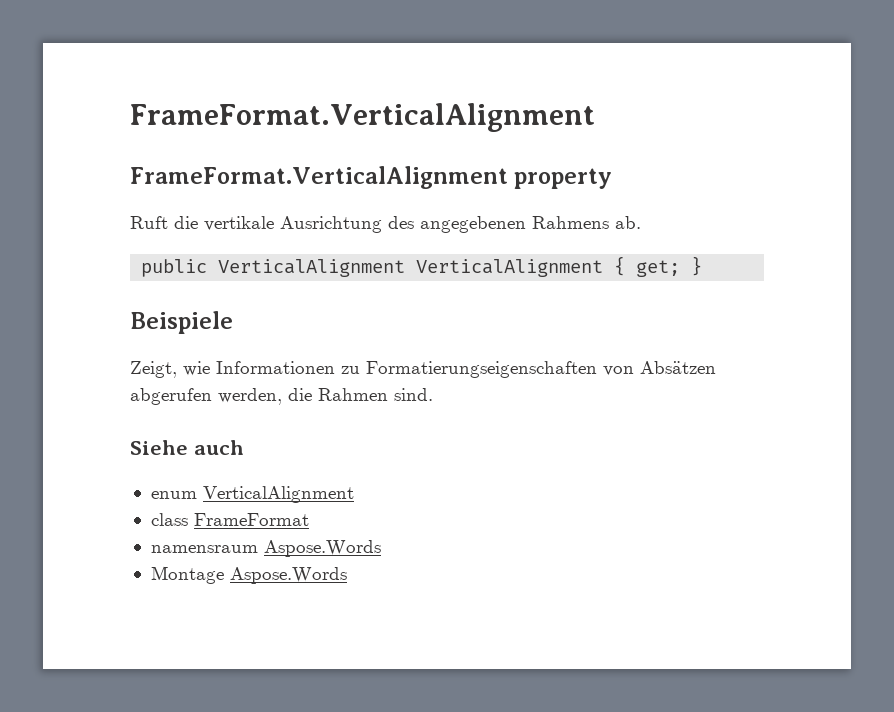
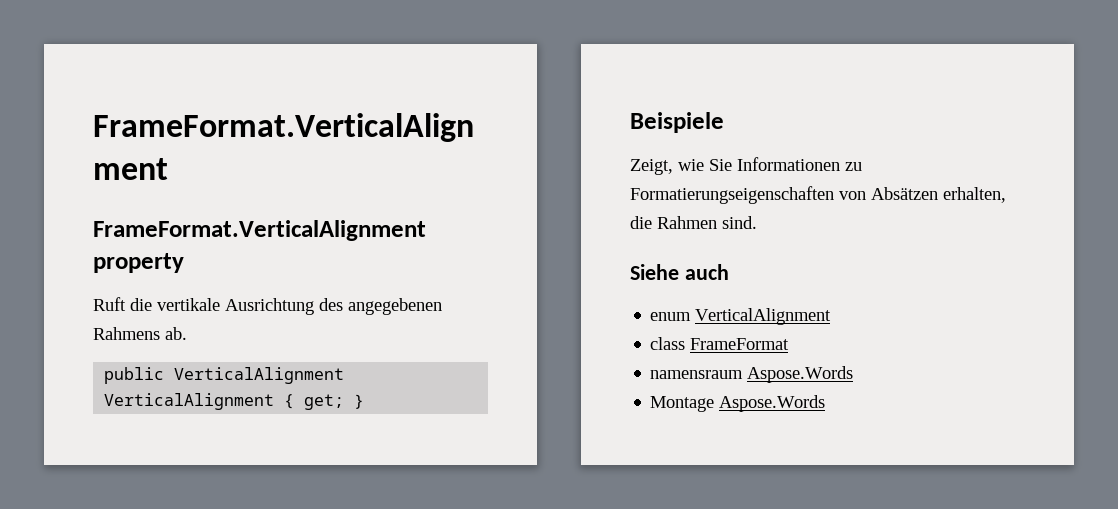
- Zeigt, wie Informationen zu Formatierungseigenschaften von Absätzen abgerufen werden, die Rahmen sind.
+ Zeigt, wie Sie Informationen zu Formatierungseigenschaften von Absätzen erhalten, die Rahmen sind.

